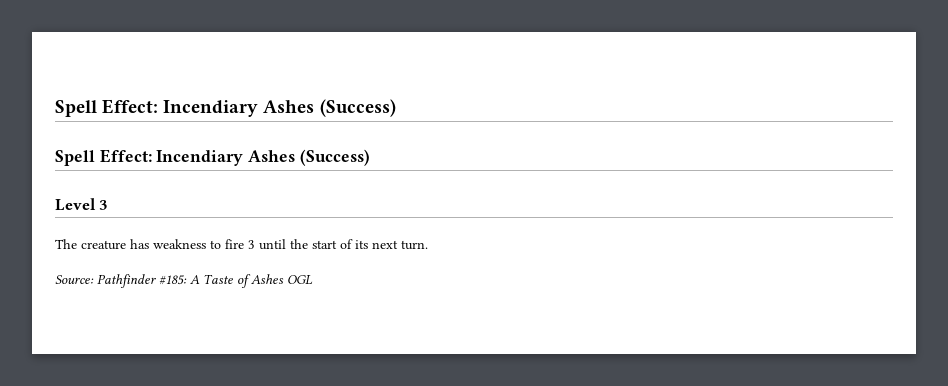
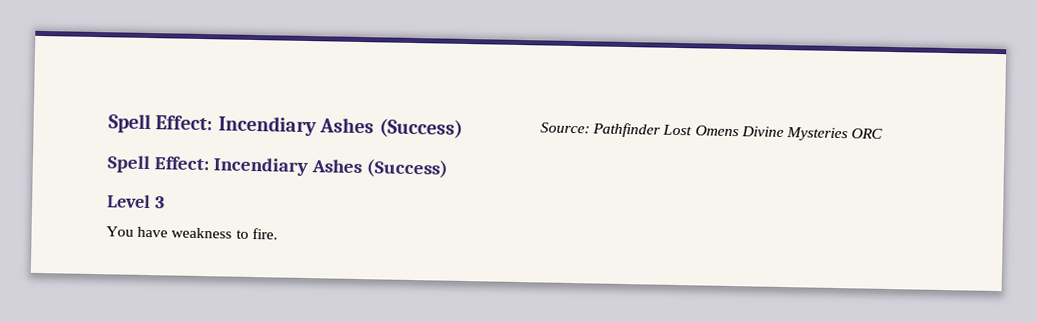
- The creature has weakness to fire 3 until the start of its next turn.
- Source: Pathfinder #185: A Taste of Ashes OGL
+ You have weakness to fire.
+ Source: Pathfinder Lost Omens Divine Mysteries ORC

